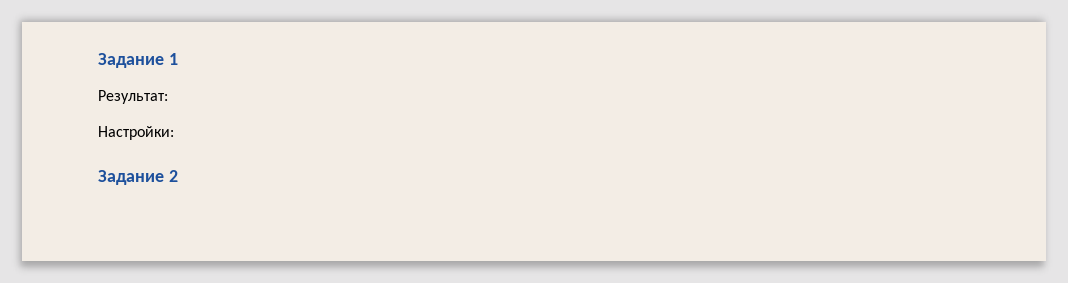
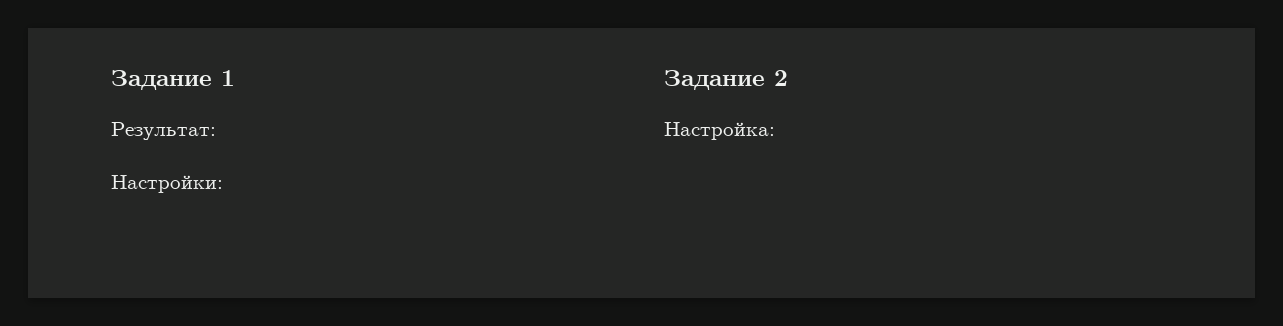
+ Настройка:

